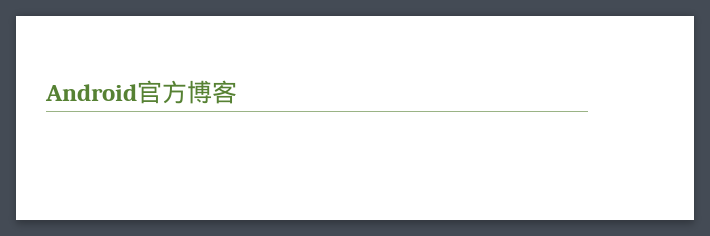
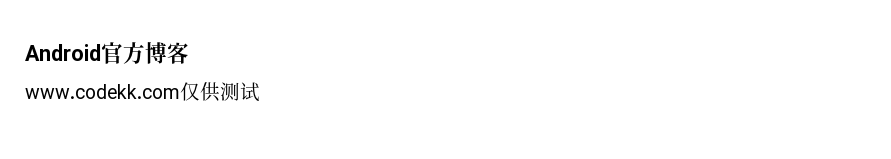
+ www.codekk.com仅供测试

